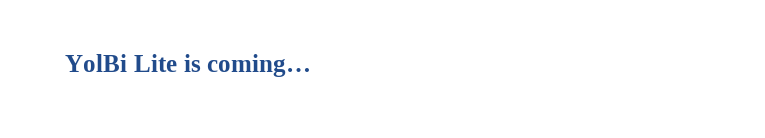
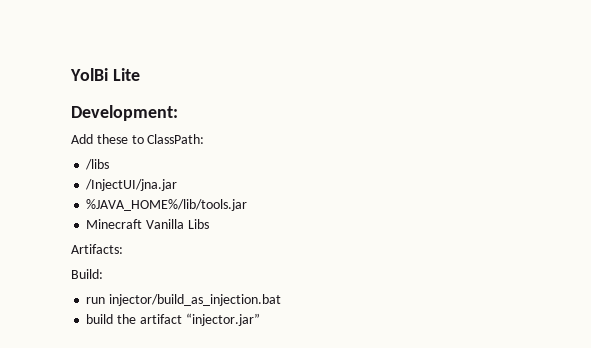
- YolBi Lite is coming…
+ YolBi Lite
+ Development:
+ Add these to ClassPath:
+ /libs
+ /InjectUI/jna.jar
+ %JAVA_HOME%/lib/tools.jar
+ Minecraft Vanilla Libs
+ Artifacts:
+ Build:
+ run injector/build_as_injection.bat
+ build the artifact “injector.jar”

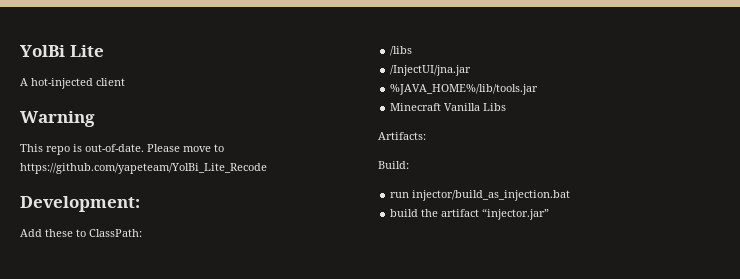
+ A hot-injected client
+ Warning
+ This repo is out-of-date. Please move to https://github.com/yapeteam/YolBi_Lite_Recode

